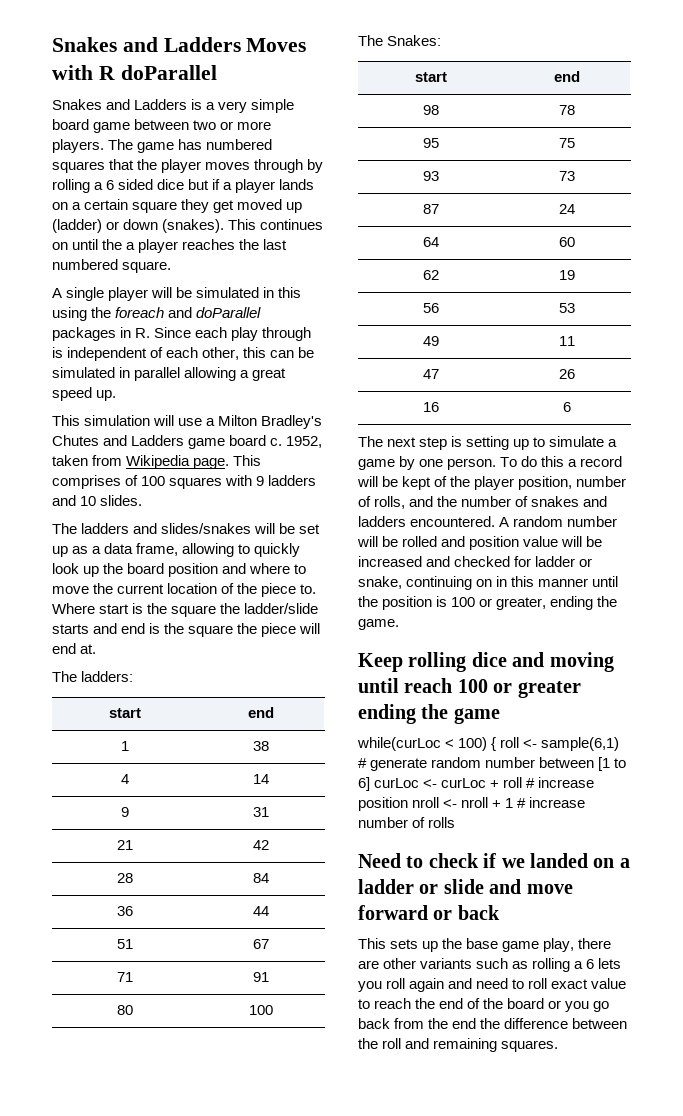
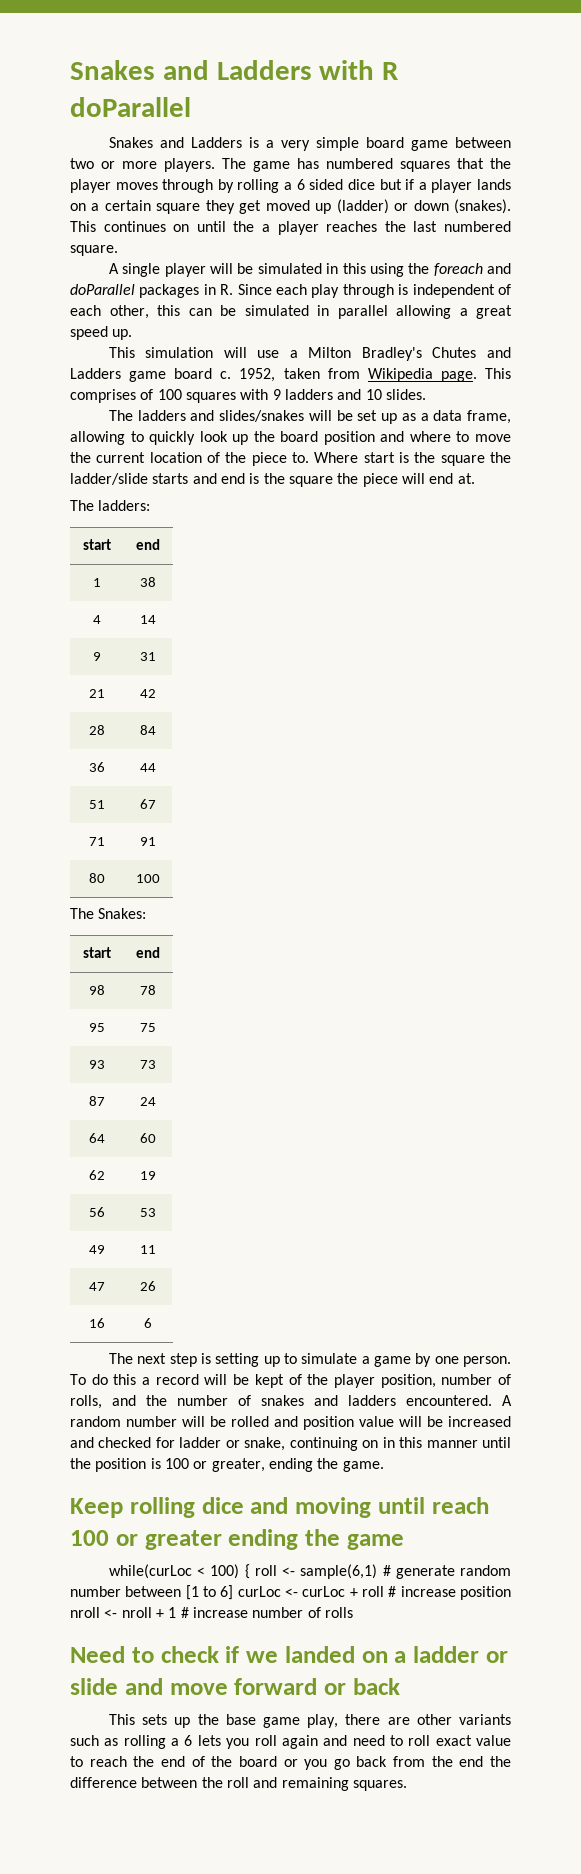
- Snakes and Ladders Moves with R doParallel
+ Snakes and Ladders with R doParallel

